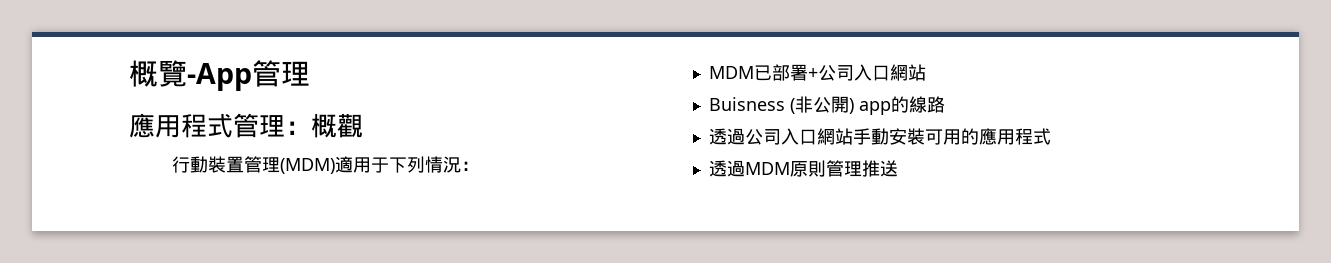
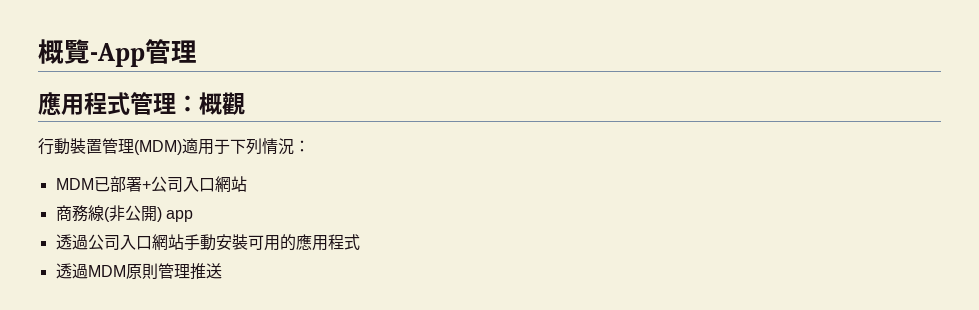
- Buisness (非公開) app的線路
+ 商務線(非公開) app

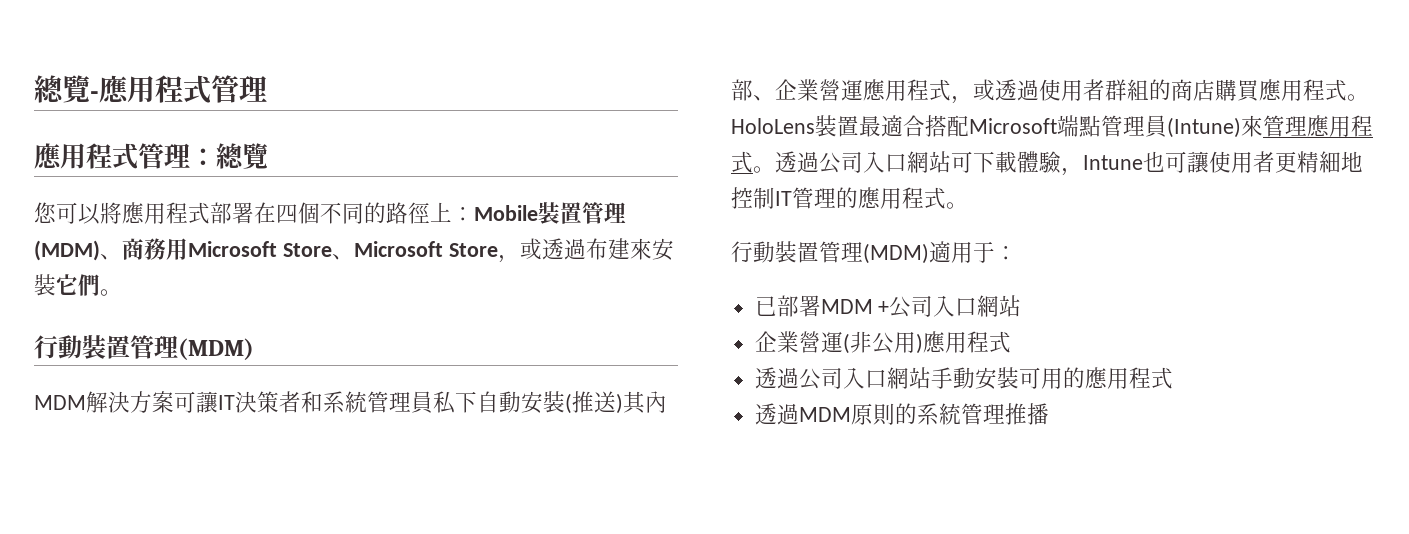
- 概覽-App管理
+ 總覽-應用程式管理
- 應用程式管理：概觀
+ 應用程式管理：總覽
+ 您可以將應用程式部署在四個不同的路徑上：Mobile裝置管理(MDM)、商務用Microsoft Store、Microsoft Store，或透過布建來安裝它們。
+ 行動裝置管理(MDM)
+ MDM解決方案可讓IT決策者和系統管理員私下自動安裝(推送)其內部、企業營運應用程式，或透過使用者群組的商店購買應用程式。HoloLens裝置最適合搭配Microsoft端點管理員(Intune)來管理應用程式。透過公司入口網站可下載體驗，Intune也可讓使用者更精細地控制IT管理的應用程式。
- 行動裝置管理(MDM)適用于下列情況：
+ 行動裝置管理(MDM)適用于：
- MDM已部署+公司入口網站
+ 已部署MDM +公司入口網站
- 商務線(非公開) app
+ 企業營運(非公用)應用程式
- 透過MDM原則管理推送
+ 透過MDM原則的系統管理推播

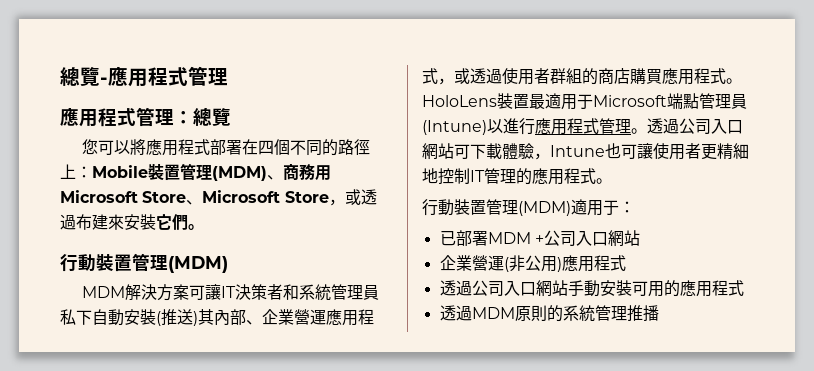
- HoloLens裝置最適合搭配Microsoft端點管理員(Intune)來管理應用程式。
+ HoloLens裝置最適用于Microsoft端點管理員(Intune)以進行應用程式管理。

